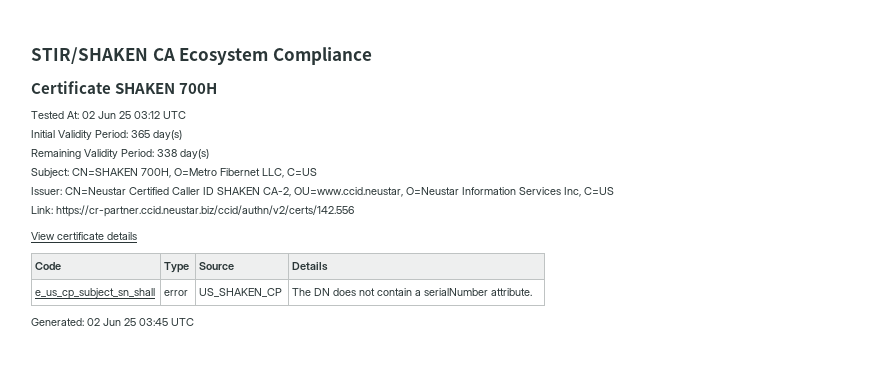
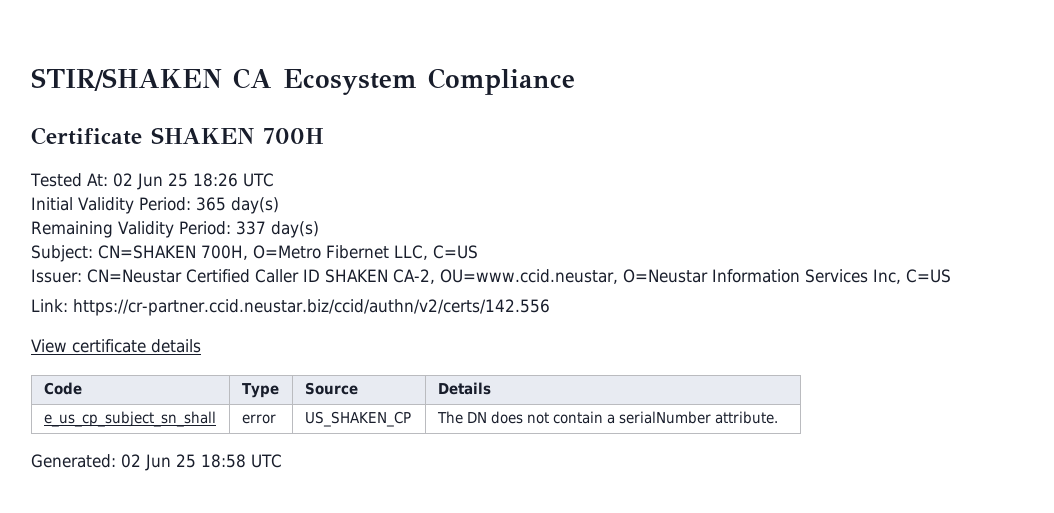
- Tested At: 02 Jun 25 03:12 UTC
+ Tested At: 02 Jun 25 18:26 UTC
- Remaining Validity Period: 338 day(s)
+ Remaining Validity Period: 337 day(s)
- Generated: 02 Jun 25 03:45 UTC
+ Generated: 02 Jun 25 18:58 UTC

